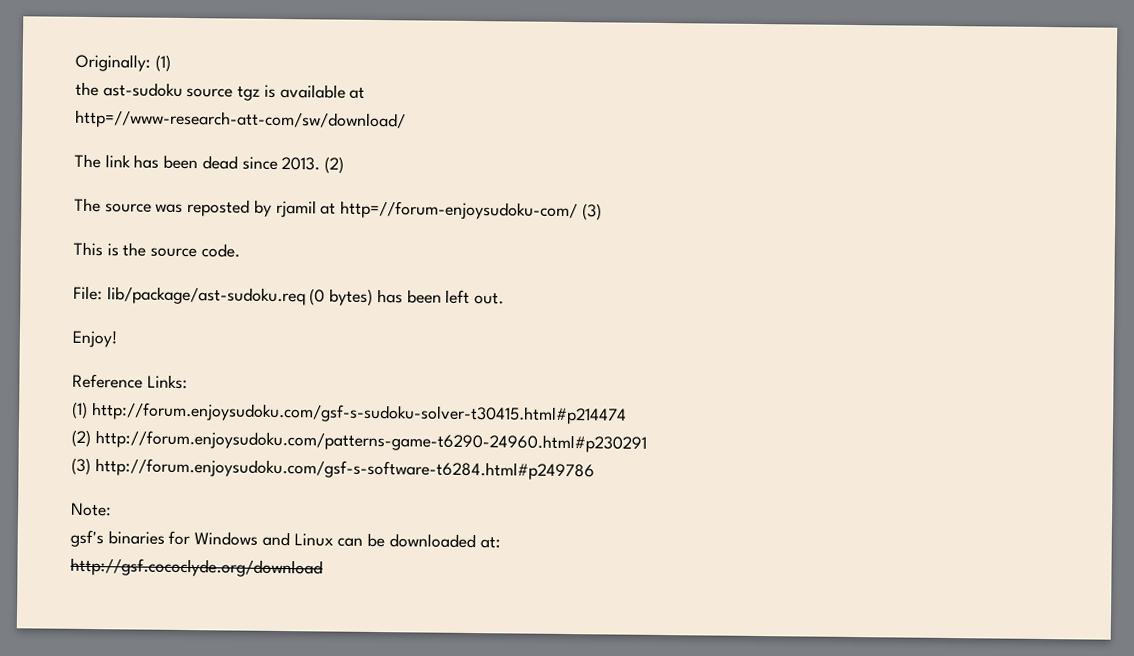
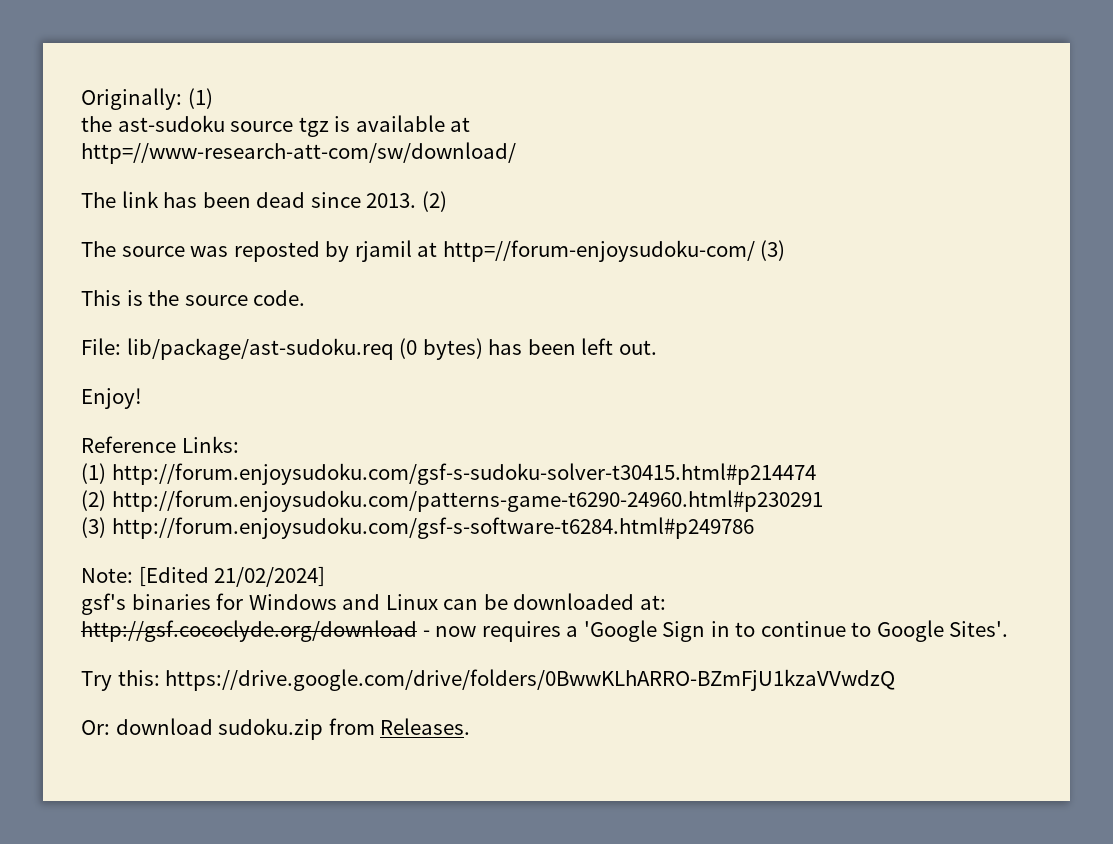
- Note:
+ Note: [Edited 21/02/2024]
- http://gsf.cococlyde.org/download
+ http://gsf.cococlyde.org/download - now requires a 'Google Sign in to continue to Google Sites'.
+ Try this: https://drive.google.com/drive/folders/0BwwKLhARRO-BZmFjU1kzaVVwdzQ
+ Or: download sudoku.zip from Releases.

